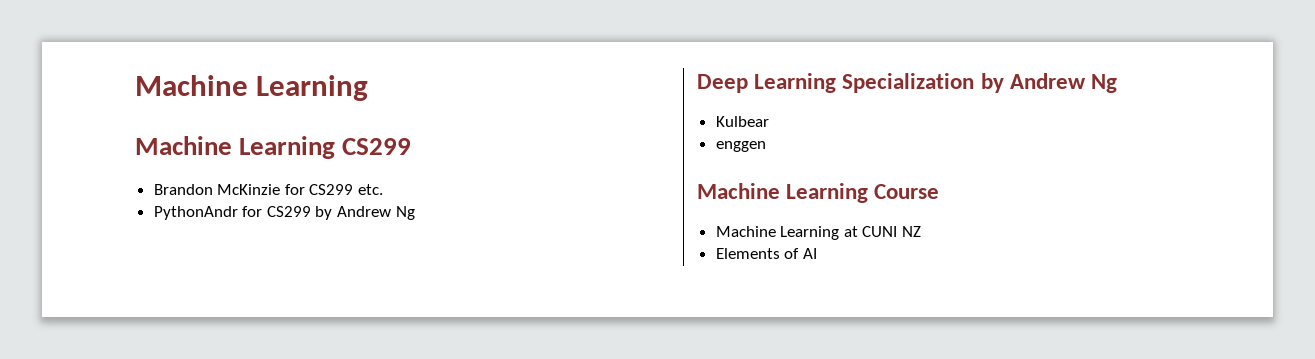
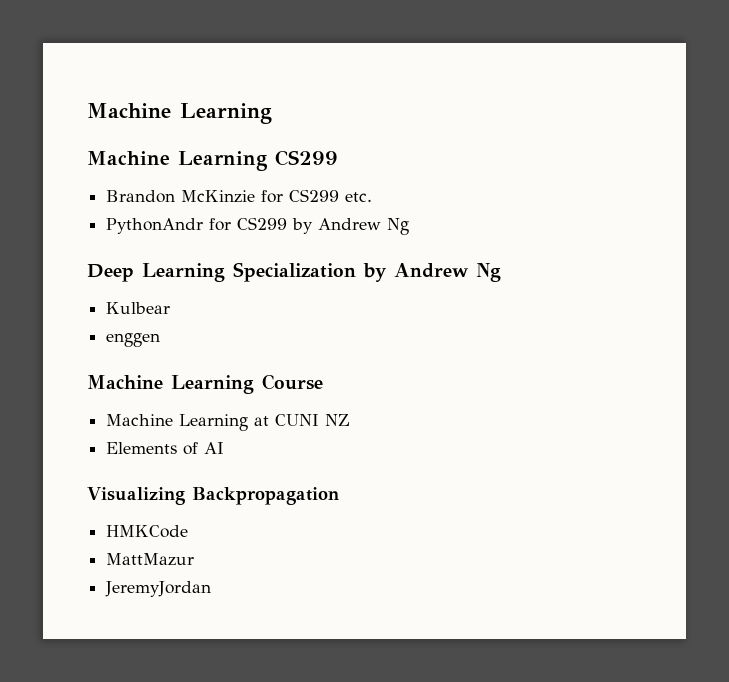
+ Visualizing Backpropagation
+ HMKCode
+ MattMazur
+ JeremyJordan

